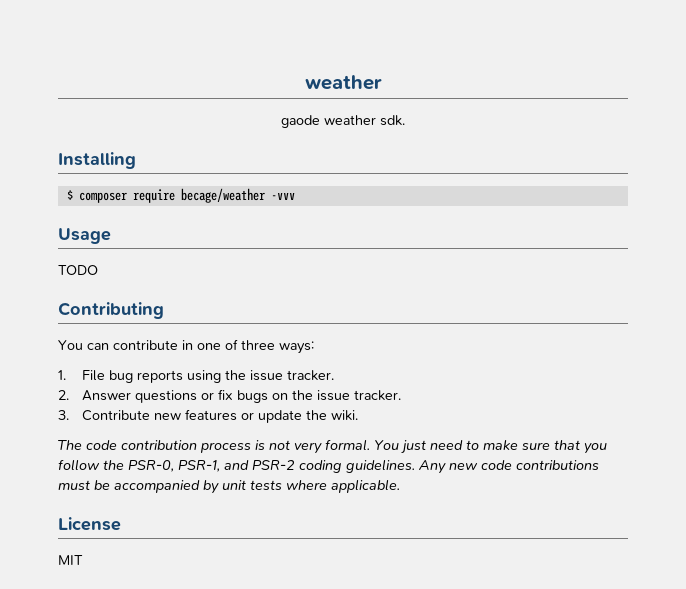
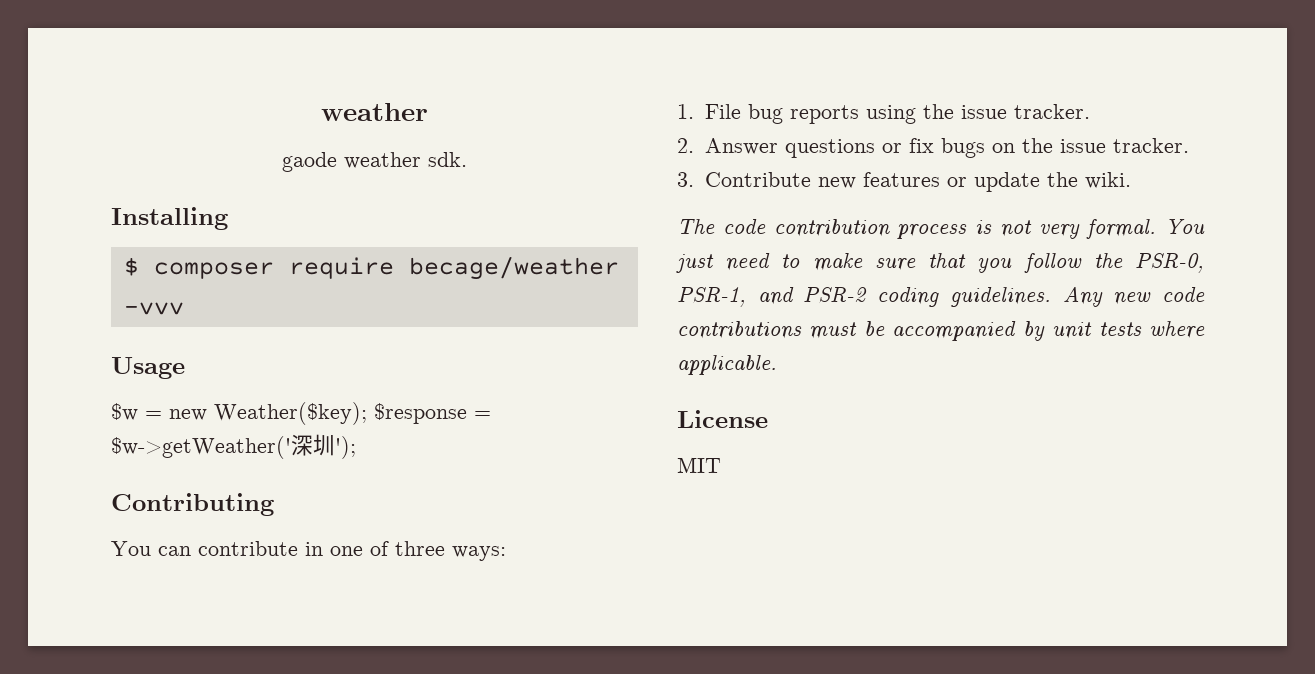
- TODO
+ $w = new Weather($key); $response = $w->getWeather('深圳');

